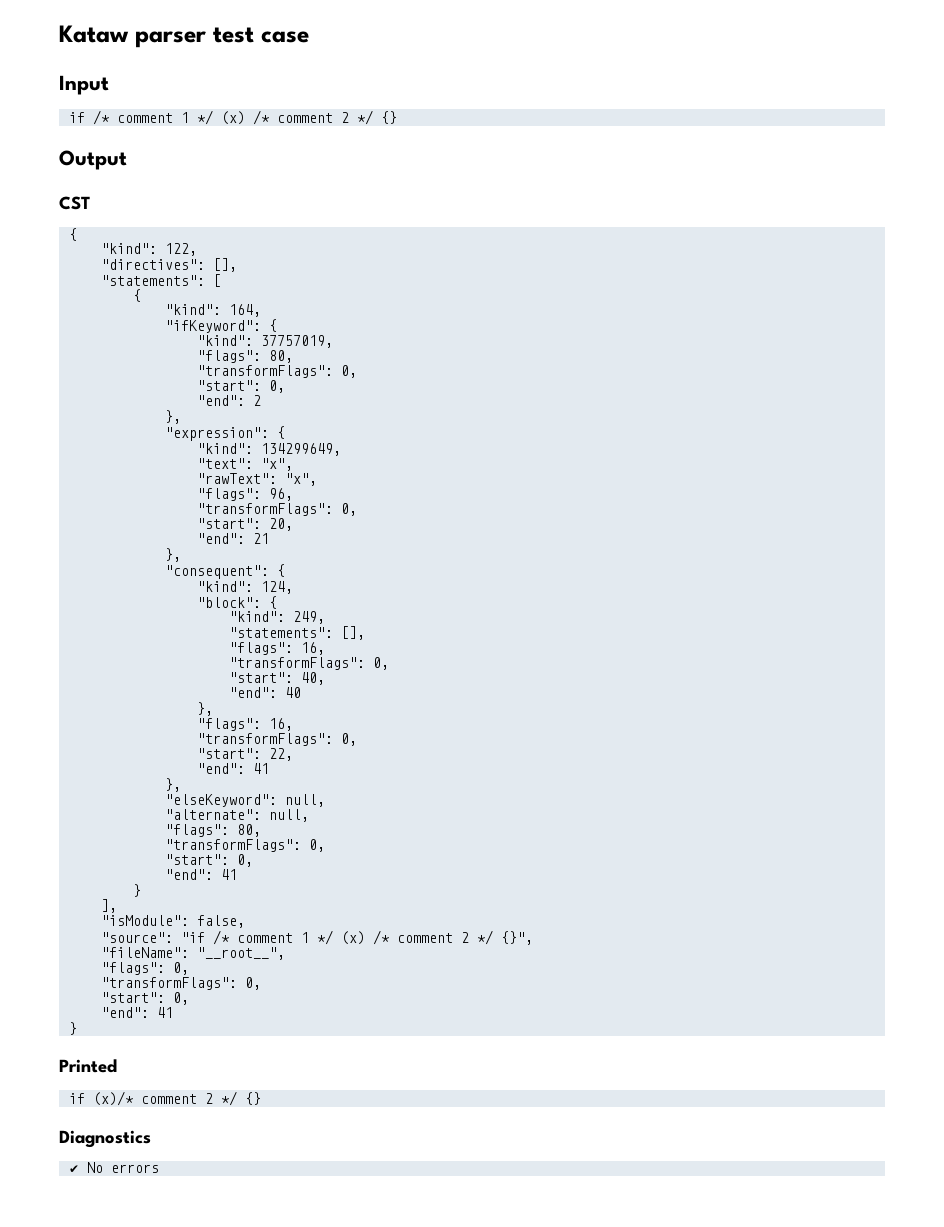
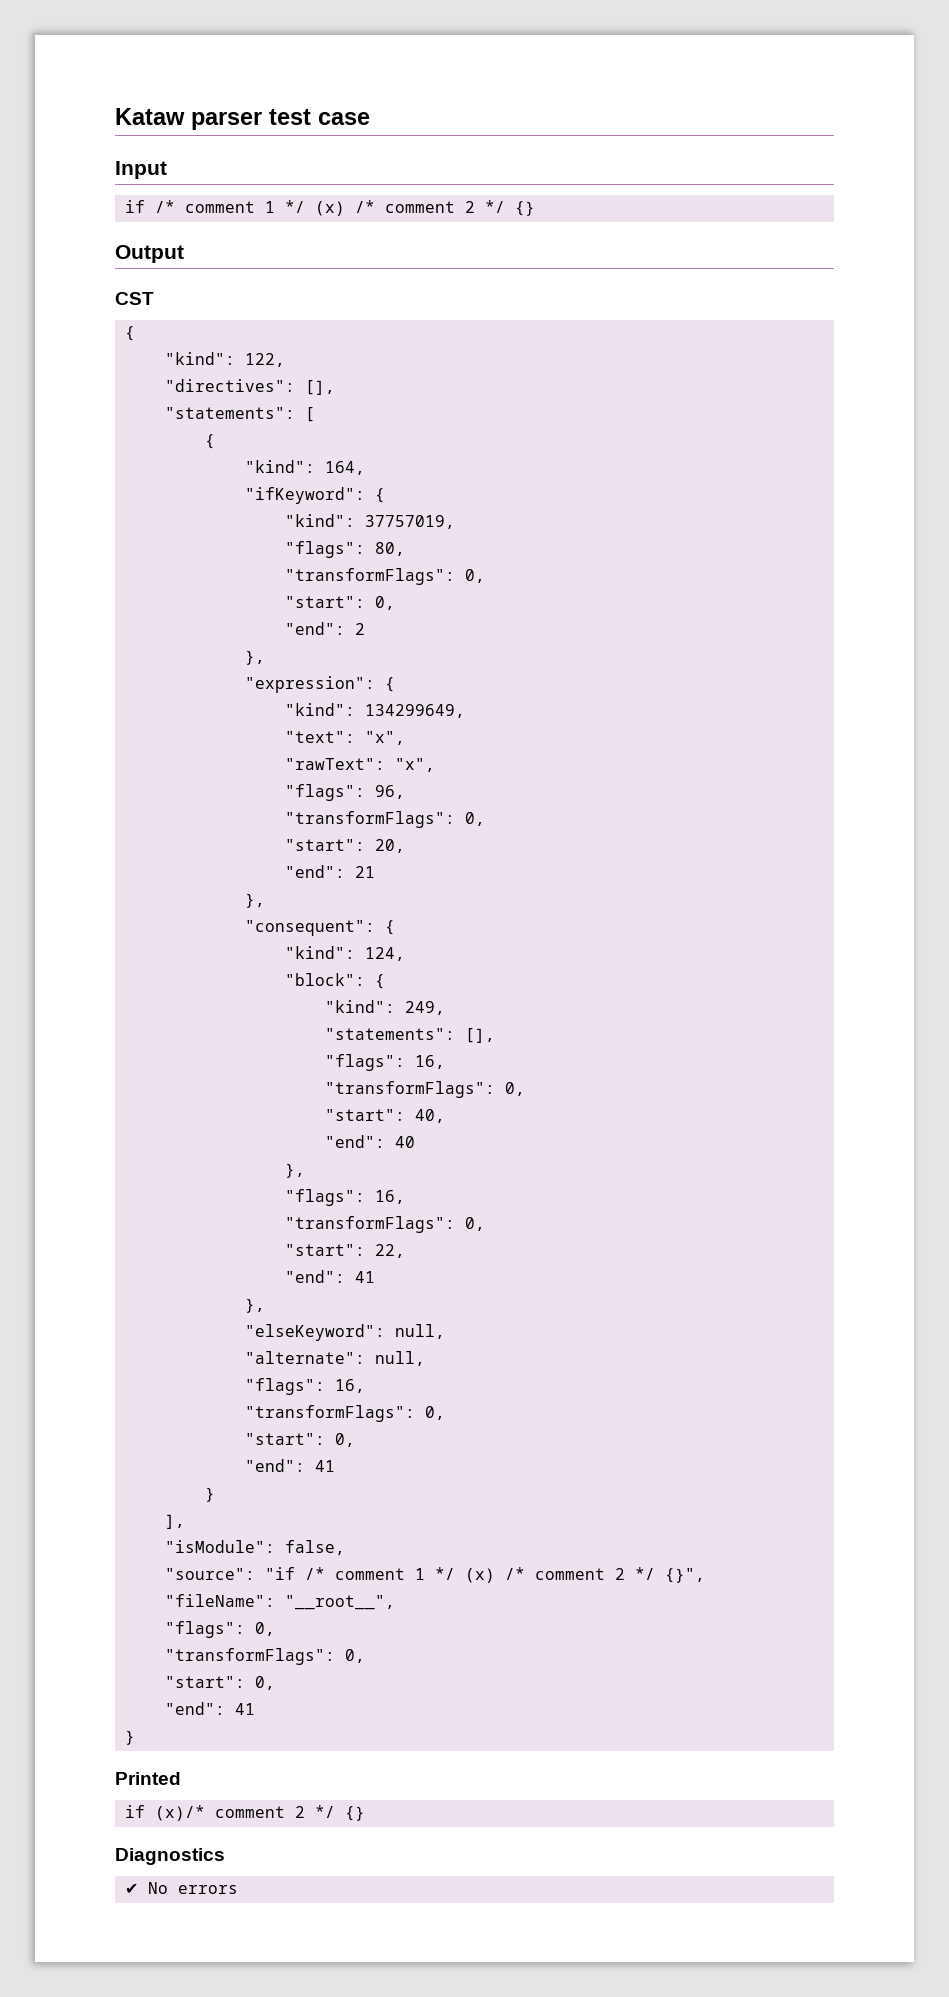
  "alternate": null,
- "flags": 80,
+ "flags": 16,

